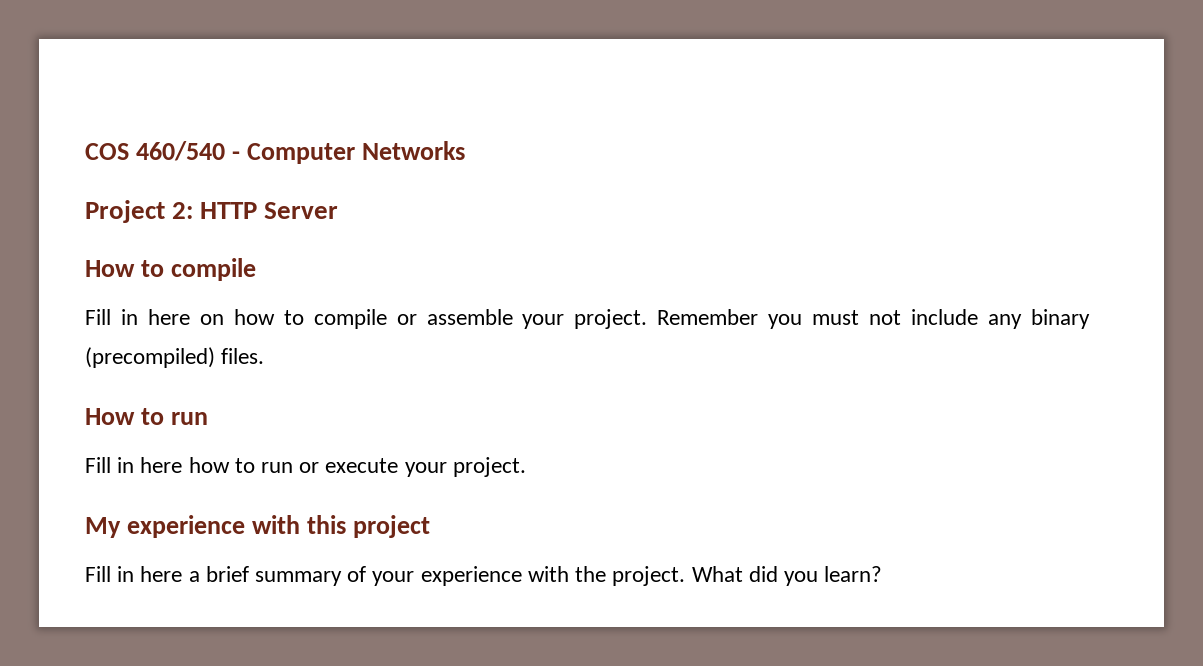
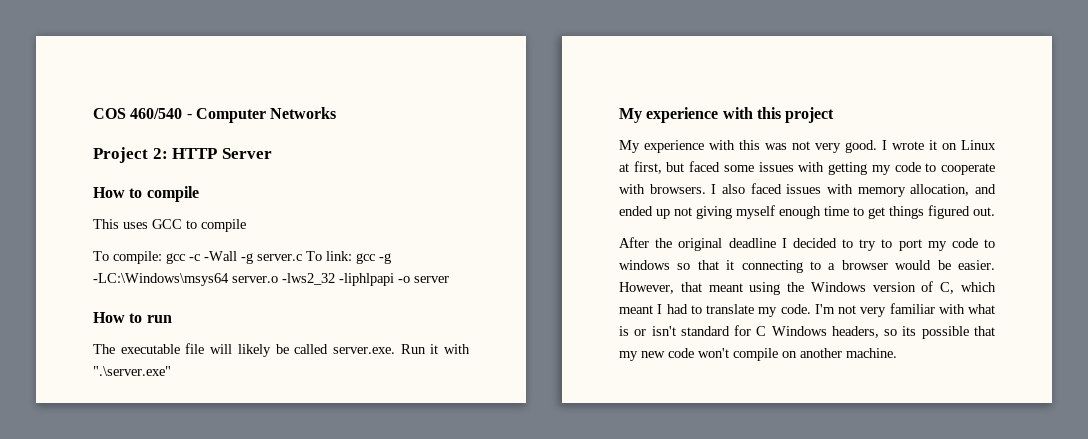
- Fill in here on how to compile or assemble your project. Remember you must not include any binary (precompiled) files.
+ This uses GCC to compile
+ To compile: gcc -c -Wall -g server.c To link: gcc -g -LC:\Windows\msys64 server.o -lws2_32 -liphlpapi -o server
  How to run
- Fill in here how to run or execute your project.
+ The executable file will likely be called server.exe. Run it with ".\server.exe"
- Fill in here a brief summary of your experience with the project. What did you learn?
+ My experience with this was not very good. I wrote it on Linux at first, but faced some issues with getting my code to cooperate with browsers. I also faced issues with memory allocation, and ended up not giving myself enough time to get things figured out.
+ After the original deadline I decided to try to port my code to windows so that it connecting to a browser would be easier. However, that meant using the Windows version of C, which meant I had to translate my code. I'm not very familiar with what is or isn't standard for C Windows headers, so its possible that my new code won't compile on another machine.

